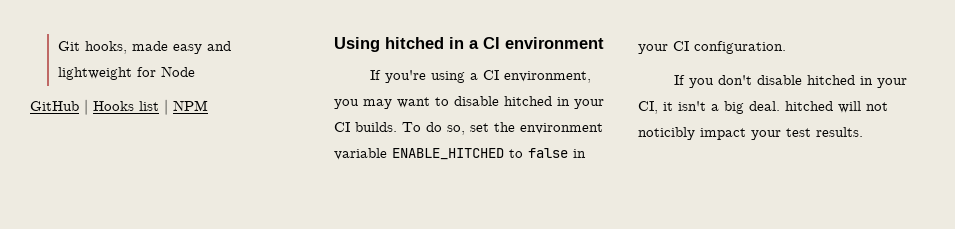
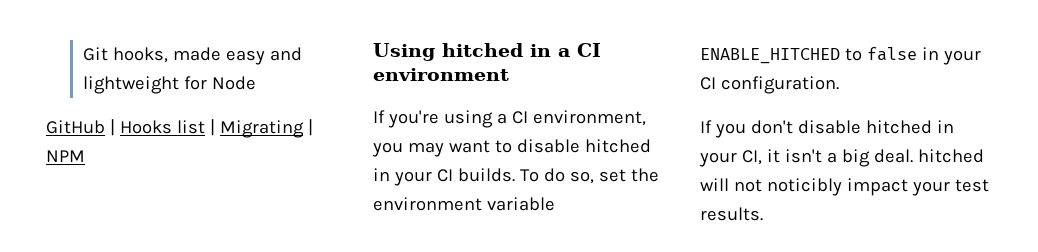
- GitHub | Hooks list | NPM
+ GitHub | Hooks list | Migrating | NPM

